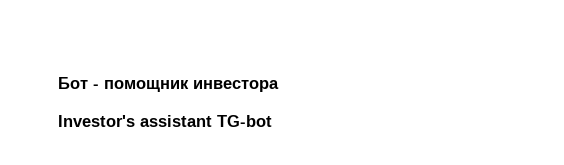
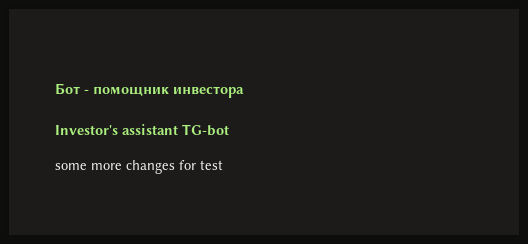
+ some more changes for test

